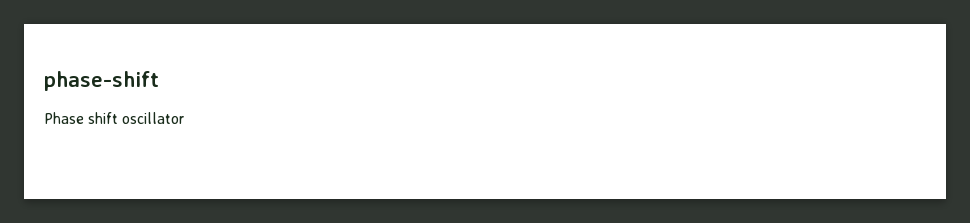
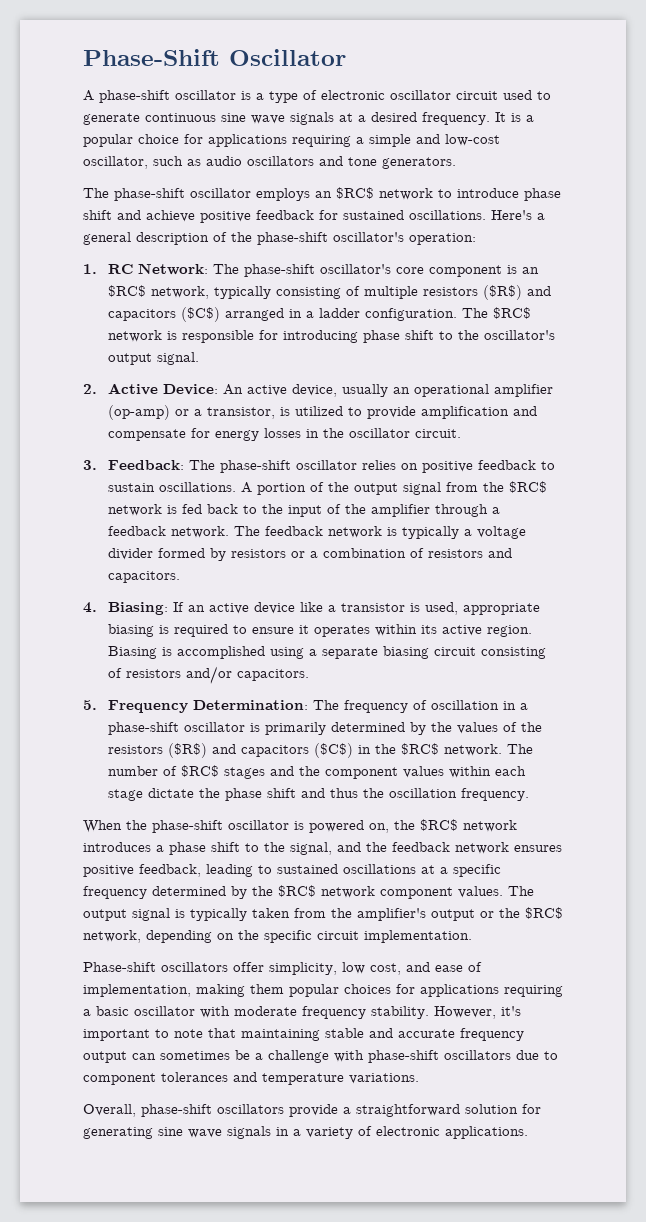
- phase-shift
- Phase shift oscillator
+ Phase-Shift Oscillator
+ A phase-shift oscillator is a type of electronic oscillator circuit used to generate continuous sine wave signals at a desired frequency. It is a popular choice for applications requiring a simple and low-cost oscillator, such as audio oscillators and tone generators.
+ The phase-shift oscillator employs an $RC$ network to introduce phase shift and achieve positive feedback for sustained oscillations. Here's a general description of the phase-shift oscillator's operation:
+ 1. RC Network: The phase-shift oscillator's core component is an $RC$ network, typically consisting of multiple resistors ($R$) and capacitors ($C$) arranged in a ladder configuration. The $RC$ network is responsible for introducing phase shift to the oscillator's output signal.
+ 2. Active Device: An active device, usually an operational amplifier (op-amp) or a transistor, is utilized to provide amplification and compensate for energy losses in the oscillator circuit.
+ 3. Feedback: The phase-shift oscillator relies on positive feedback to sustain oscillations. A portion of the output signal from the $RC$ network is fed back to the input of the amplifier through a feedback network. The feedback network is typically a voltage divider formed by resistors or a combination of resistors and capacitors.
+ 4. Biasing: If an active device like a transistor is used, appropriate biasing is required to ensure it operates within its active region. Biasing is accomplished using a separate biasing circuit consisting of resistors and/or capacitors.
+ 5. Frequency Determination: The frequency of oscillation in a phase-shift oscillator is primarily determined by the values of the resistors ($R$) and capacitors ($C$) in the $RC$ network. The number of $RC$ stages and the component values within each stage dictate the phase shift and thus the oscillation frequency.
+ When the phase-shift oscillator is powered on, the $RC$ network introduces a phase shift to the signal, and the feedback network ensures positive feedback, leading to sustained oscillations at a specific frequency determined by the $RC$ network component values. The output signal is typically taken from the amplifier's output or the $RC$ network, depending on the specific circuit implementation.
+ Phase-shift oscillators offer simplicity, low cost, and ease of implementation, making them popular choices for applications requiring a basic oscillator with moderate frequency stability. However, it's important to note that maintaining stable and accurate frequency output can sometimes be a challenge with phase-shift oscillators due to component tolerances and temperature variations.
+ Overall, phase-shift oscillators provide a straightforward solution for generating sine wave signals in a variety of electronic applications.

